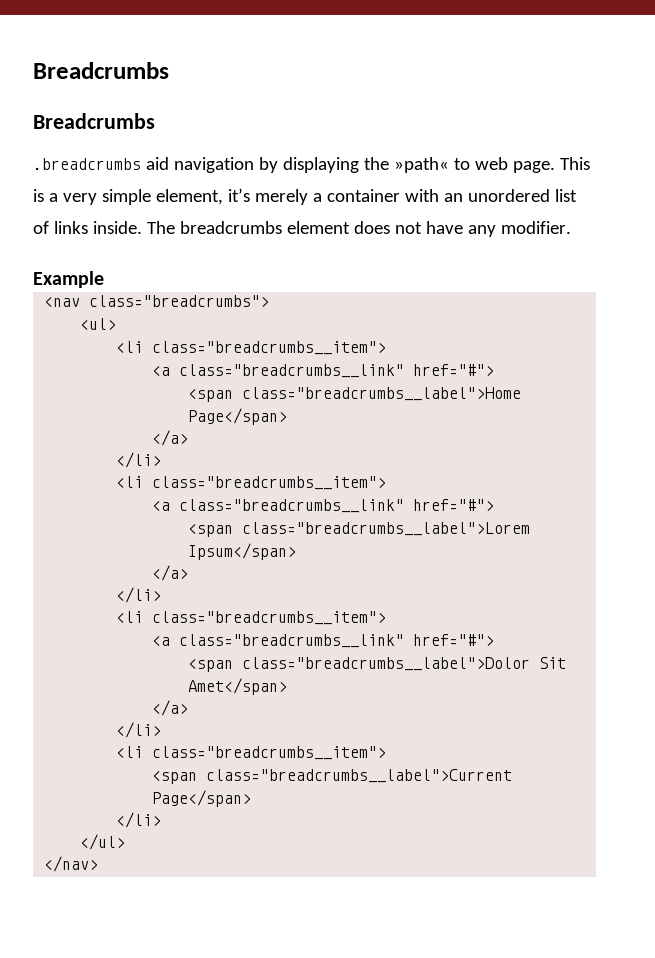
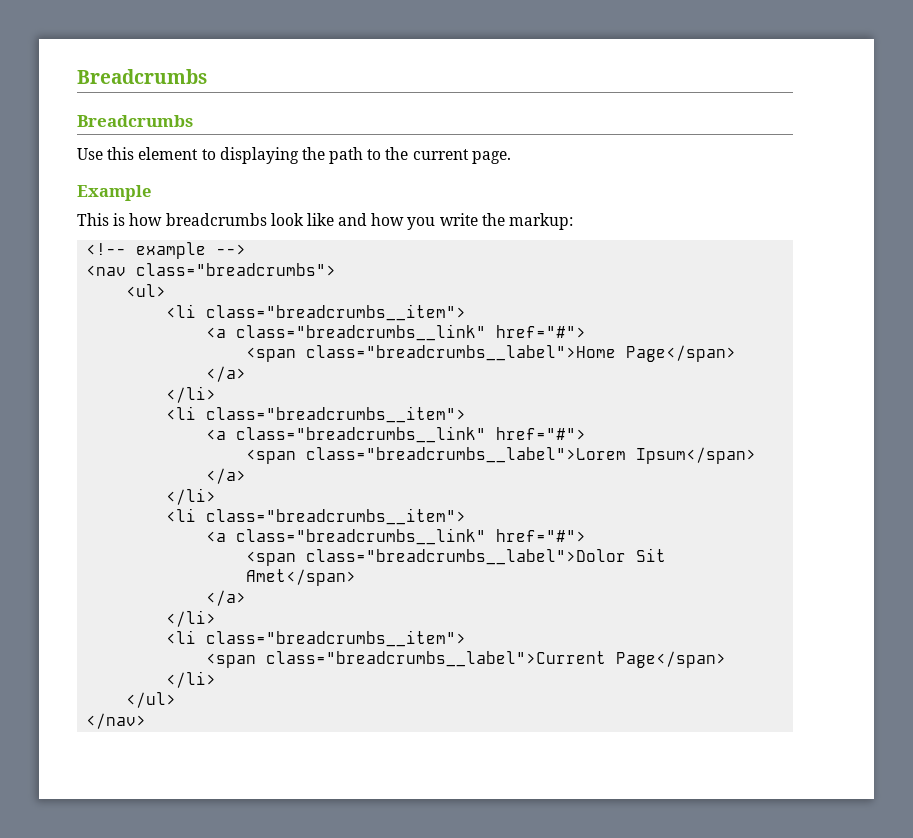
- .breadcrumbs aid navigation by displaying the »path« to web page. This is a very simple element, it’s merely a container with an unordered list of links inside. The breadcrumbs element does not have any modifier.
+ Use this element to displaying the path to the current page.
  Example
+ This is how breadcrumbs look like and how you write the markup:
+ <!-- example -->

